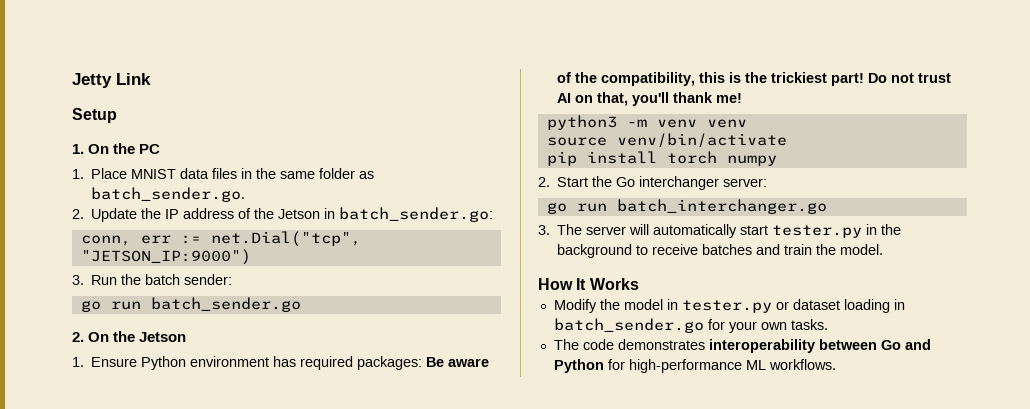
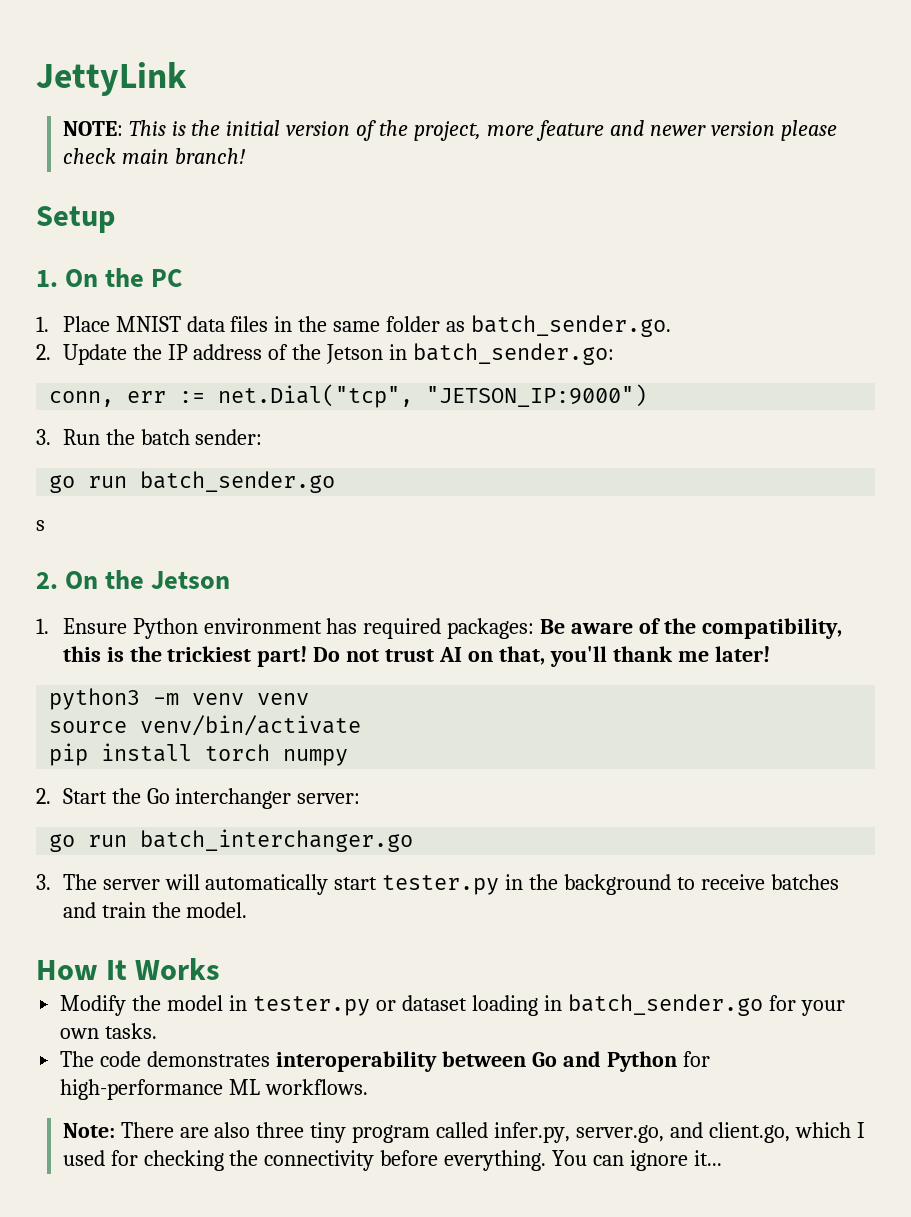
- Jetty Link
+ JettyLink
+ NOTE: This is the initial version of the project, more feature and newer version please check main branch!
+ s
- Do not trust AI on that, you'll thank me!
+ Do not trust AI on that, you'll thank me later!
+ Note: There are also three tiny program called infer.py, server.go, and client.go, which I used for checking the connectivity before everything. You can ignore it...

